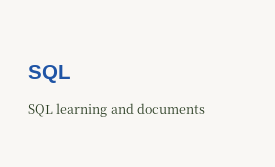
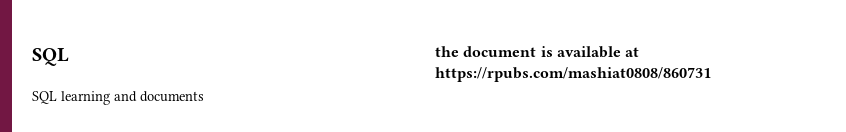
+ the document is available at https://rpubs.com/mashiat0808/860731

